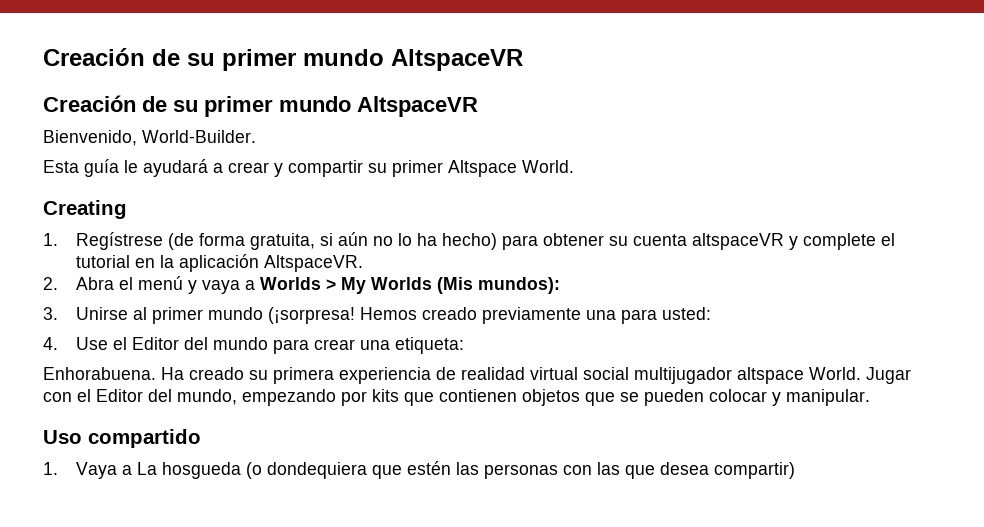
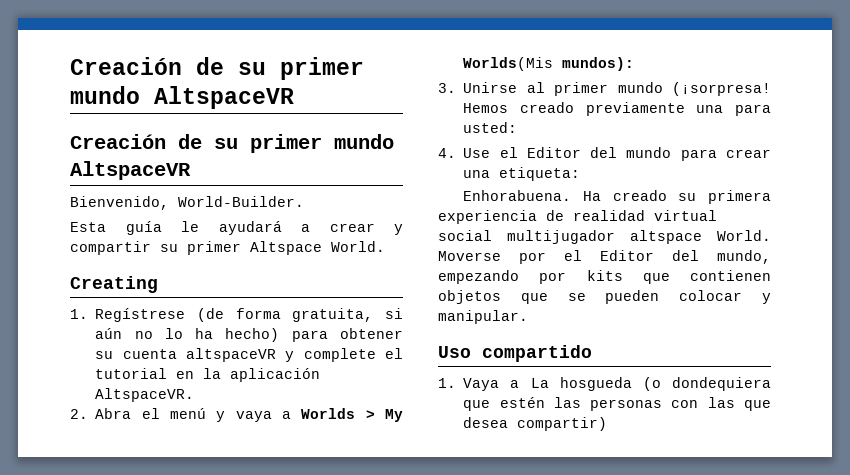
- 2. Abra el menú y vaya a Worlds > My Worlds (Mis mundos):
+ 2. Abra el menú y vaya a Worlds > My Worlds(Mis mundos):
- Jugar con el Editor del mundo, empezando por kits que contienen objetos que se pueden colocar y manipular.
+ Moverse por el Editor del mundo, empezando por kits que contienen objetos que se pueden colocar y manipular.

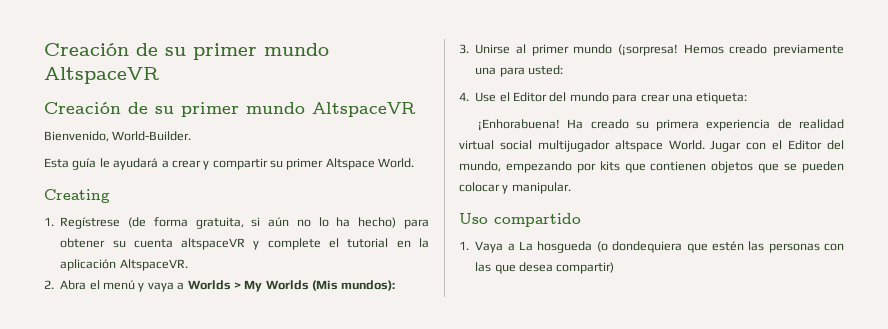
- 2. Abra el menú y vaya a Worlds > My Worlds(Mis mundos):
+ 2. Abra el menú y vaya a Worlds > My Worlds (Mis mundos):
- Enhorabuena.
+ ¡Enhorabuena!
- Moverse por el Editor del mundo, empezando por kits que contienen objetos que se pueden colocar y manipular.
+ Jugar con el Editor del mundo, empezando por kits que contienen objetos que se pueden colocar y manipular.

